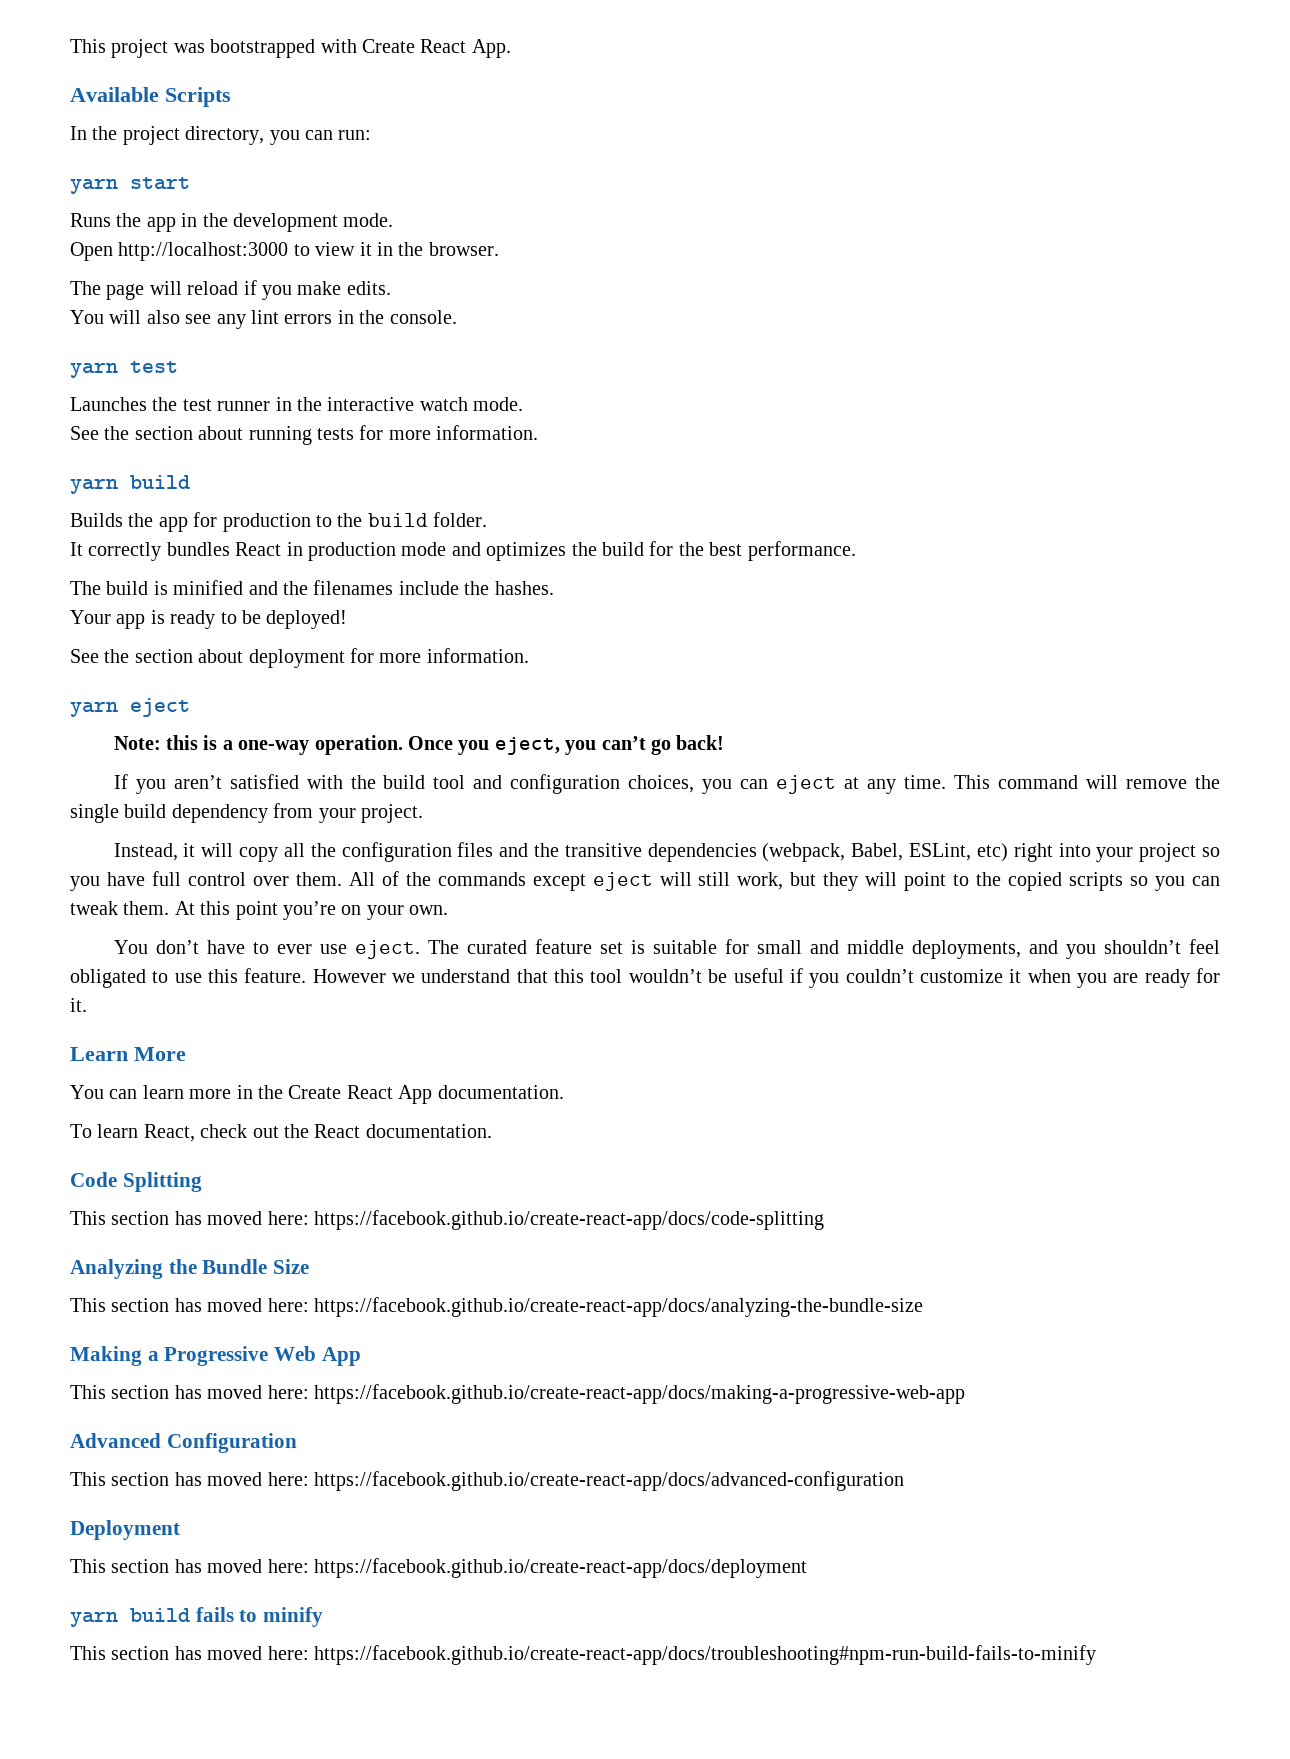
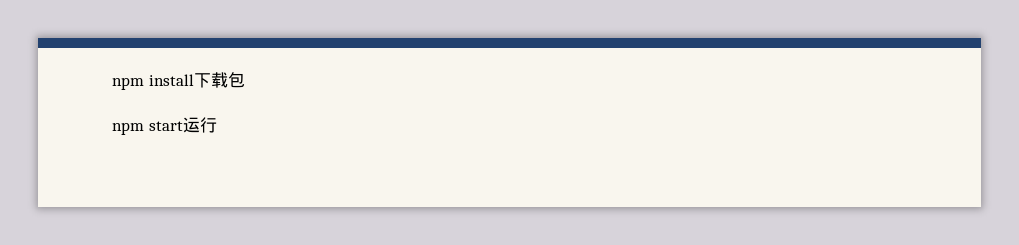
- This project was bootstrapped with Create React App.
- Available Scripts
- In the project directory, you can run:
- yarn start
- Runs the app in the development mode.
- Open http://localhost:3000 to view it in the browser.
- The page will reload if you make edits.
- You will also see any lint errors in the console.
- yarn test
- Launches the test runner in the interactive watch mode.
- See the section about running tests for more information.
- yarn build
- Builds the app for production to the build folder.
- It correctly bundles React in production mode and optimizes the build for the best performance.
- The build is minified and the filenames include the hashes.
- Your app is ready to be deployed!
- See the section about deployment for more information.
- yarn eject
- Note: this is a one-way operation. Once you eject, you can’t go back!
- If you aren’t satisfied with the build tool and configuration choices, you can eject at any time. This command will remove the single build dependency from your project.
- Instead, it will copy all the configuration files and the transitive dependencies (webpack, Babel, ESLint, etc) right into your project so you have full control over them. All of the commands except eject will still work, but they will point to the copied scripts so you can tweak them. At this point you’re on your own.
- You don’t have to ever use eject. The curated feature set is suitable for small and middle deployments, and you shouldn’t feel obligated to use this feature. However we understand that this tool wouldn’t be useful if you couldn’t customize it when you are ready for it.
- Learn More
- You can learn more in the Create React App documentation.
- To learn React, check out the React documentation.
- Code Splitting
- This section has moved here: https://facebook.github.io/create-react-app/docs/code-splitting
- Analyzing the Bundle Size
- This section has moved here: https://facebook.github.io/create-react-app/docs/analyzing-the-bundle-size
- Making a Progressive Web App
- This section has moved here: https://facebook.github.io/create-react-app/docs/making-a-progressive-web-app
- Advanced Configuration
- This section has moved here: https://facebook.github.io/create-react-app/docs/advanced-configuration
- Deployment
- This section has moved here: https://facebook.github.io/create-react-app/docs/deployment
- yarn build fails to minify
- This section has moved here: https://facebook.github.io/create-react-app/docs/troubleshooting#npm-run-build-fails-to-minify
+ npm install下载包
+ npm start运行

